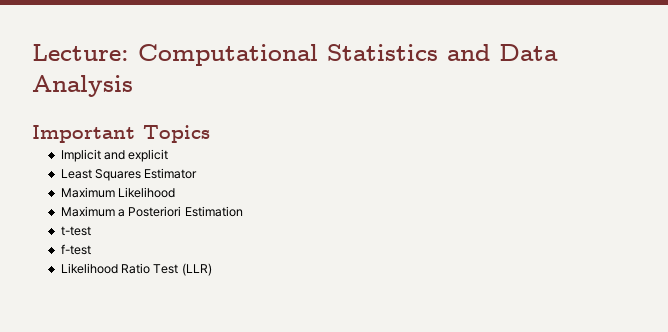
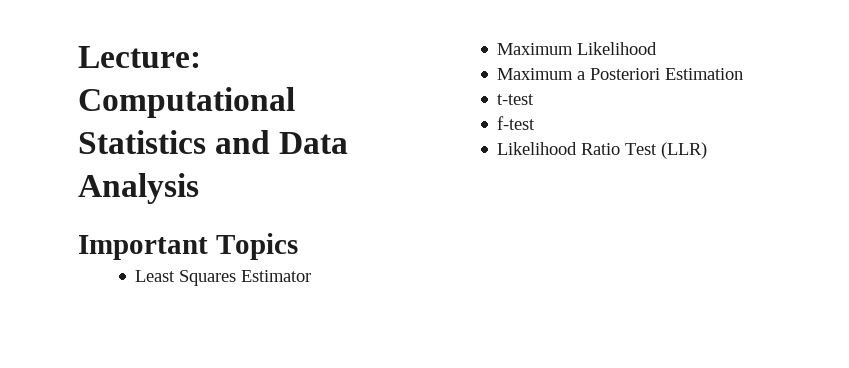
- Implicit and explicit

